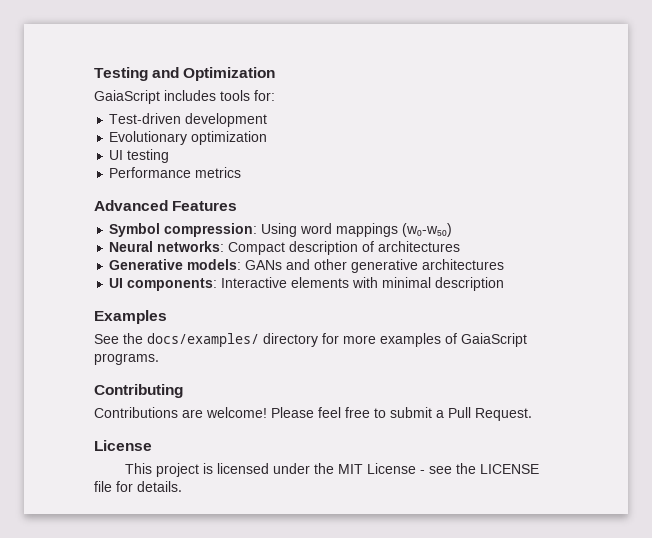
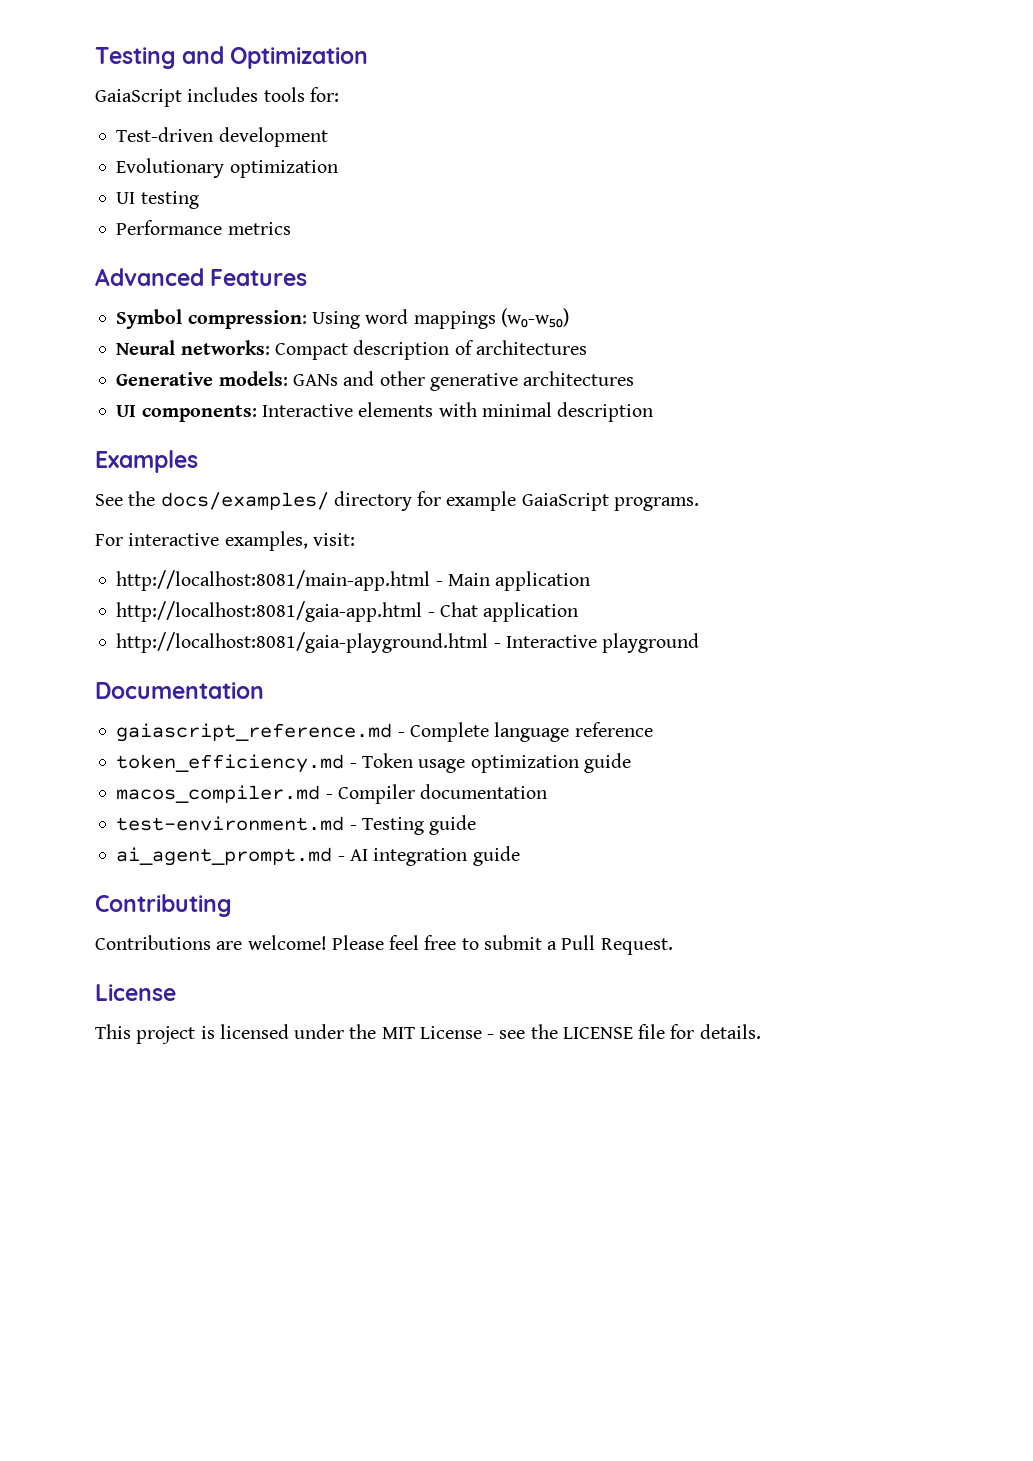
- See the docs/examples/ directory for more examples of GaiaScript programs.
+ See the docs/examples/ directory for example GaiaScript programs.
+ For interactive examples, visit:
+ http://localhost:8081/main-app.html - Main application
+ http://localhost:8081/gaia-app.html - Chat application
+ http://localhost:8081/gaia-playground.html - Interactive playground
+ Documentation
+ gaiascript_reference.md - Complete language reference
+ token_efficiency.md - Token usage optimization guide
+ macos_compiler.md - Compiler documentation
+ test-environment.md - Testing guide
+ ai_agent_prompt.md - AI integration guide

